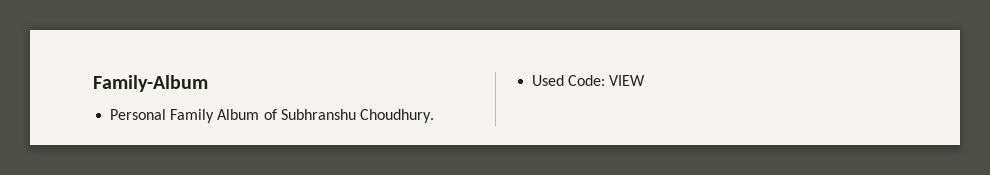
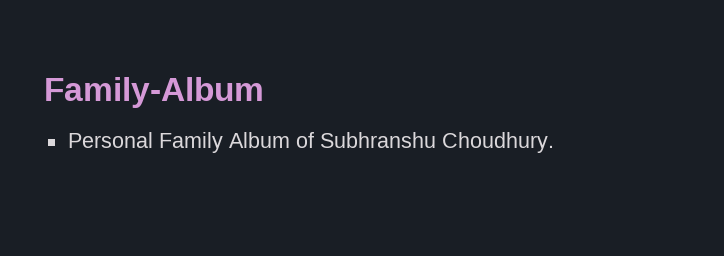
- Used Code: VIEW

